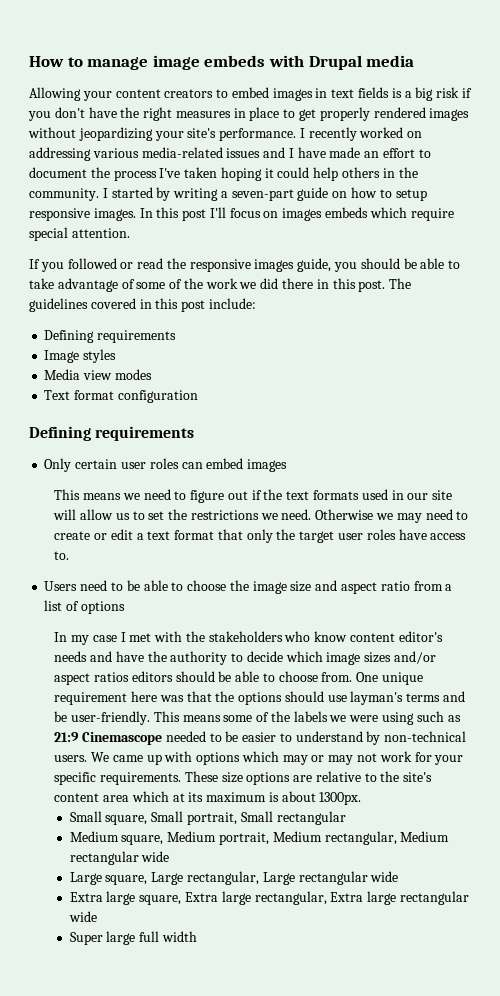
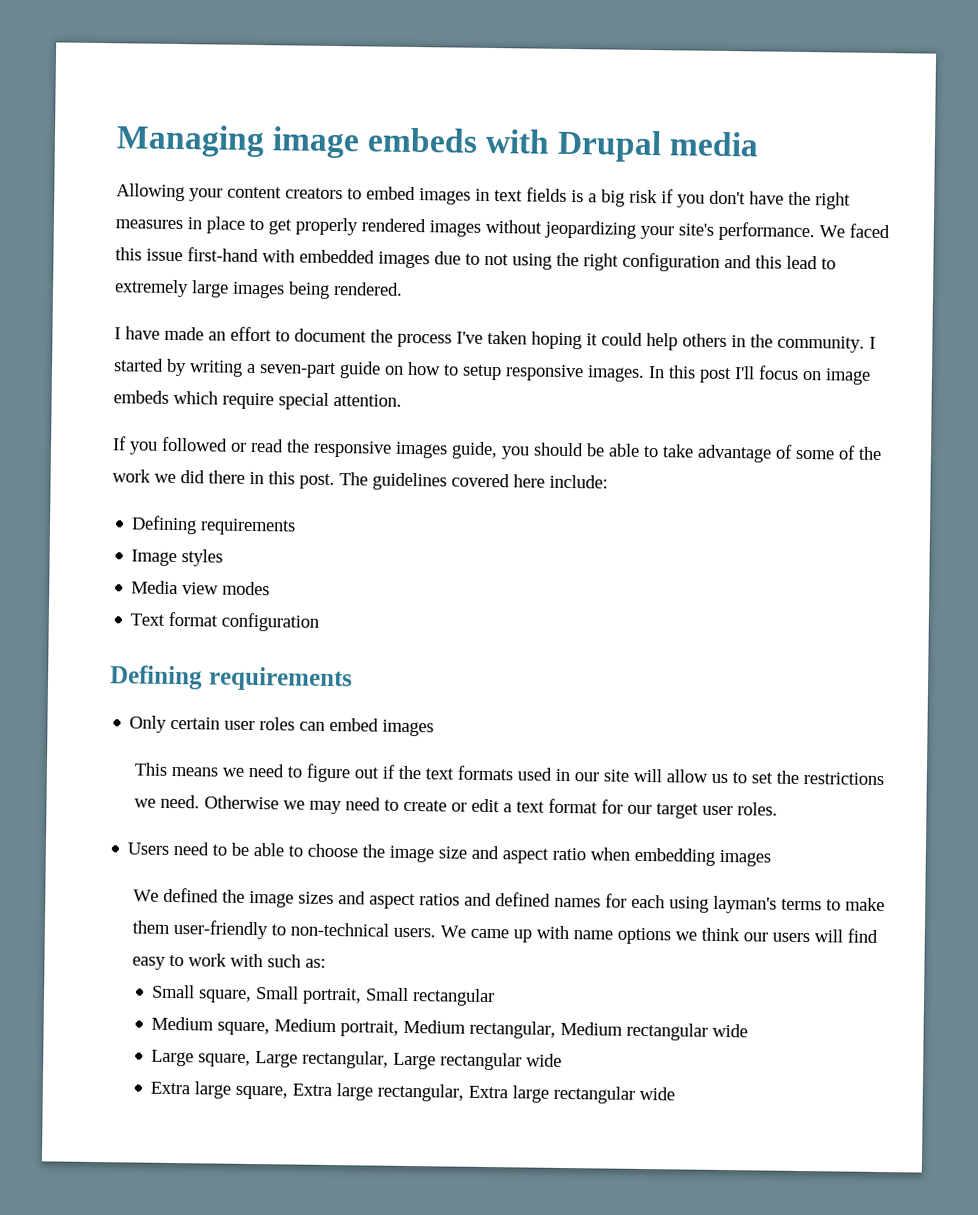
- How to manage image embeds with Drupal media
+ Managing image embeds with Drupal media
- I recently worked on addressing various media-related issues and I have made an effort to document the process I've taken hoping it could help others in the community.
+ We faced this issue first-hand with embedded images due to not using the right configuration and this lead to extremely large images being rendered.
+ I have made an effort to document the process I've taken hoping it could help others in the community.
- In this post I'll focus on images embeds which require special attention.
+ In this post I'll focus on image embeds which require special attention.
- The guidelines covered in this post include:
+ The guidelines covered here include:
- Otherwise we may need to create or edit a text format that only the target user roles have access to.
+ Otherwise we may need to create or edit a text format for our target user roles.
- Users need to be able to choose the image size and aspect ratio from a list of options
- In my case I met with the stakeholders who know content editor's needs and have the authority to decide which image sizes and/or aspect ratios editors should be able to choose from. One unique requirement here was that the options should use layman's terms and be user-friendly. This means some of the labels we were using such as 21:9 Cinemascope needed to be easier to understand by non-technical users.
+ Users need to be able to choose the image size and aspect ratio when embedding images
+ We defined the image sizes and aspect ratios and defined names for each using layman's terms to make them user-friendly to non-technical users.
- We came up with options which may or may not work for your specific requirements. These size options are relative to the site's content area which at its maximum is about 1300px.
+ We came up with name options we think our users will find easy to work with such as:
- Super large full width

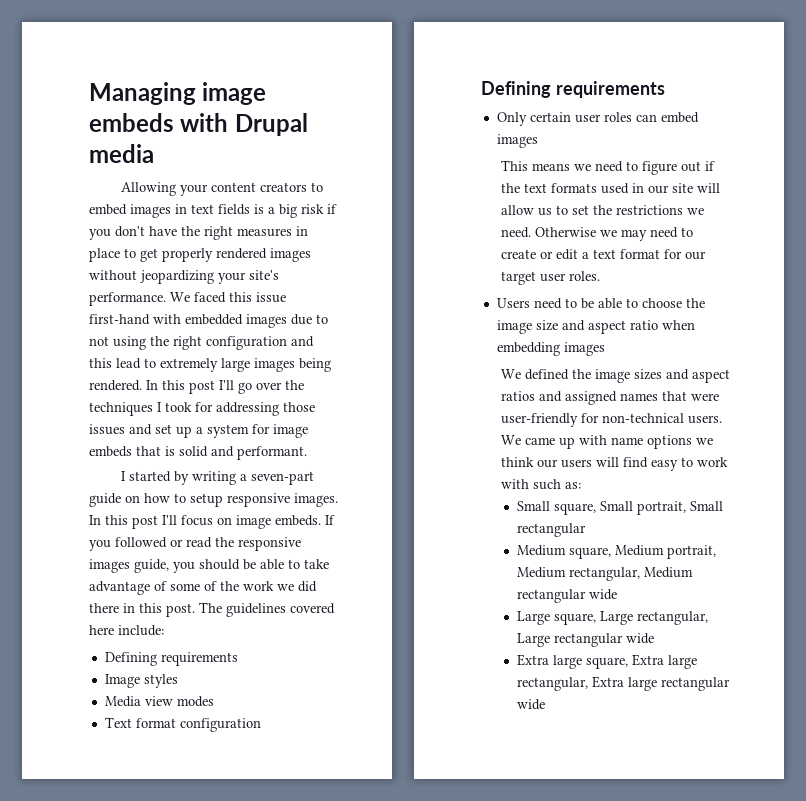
- We faced this issue first-hand with embedded images due to not using the right configuration and this lead to extremely large images being rendered.
- I have made an effort to document the process I've taken hoping it could help others in the community. I started by writing a seven-part guide on how to setup responsive images.
+ We faced this issue first-hand with embedded images due to not using the right configuration and this lead to extremely large images being rendered. In this post I'll go over the techniques I took for addressing those issues and set up a system for image embeds that is solid and performant.
+ I started by writing a seven-part guide on how to setup responsive images.
- In this post I'll focus on image embeds which require special attention.
- If you followed or read the responsive images guide, you should be able to take advantage of some of the work we did there in this post.
+ In this post I'll focus on image embeds. If you followed or read the responsive images guide, you should be able to take advantage of some of the work we did there in this post.
- We defined the image sizes and aspect ratios and defined names for each using layman's terms to make them user-friendly to non-technical users.
+ We defined the image sizes and aspect ratios and assigned names that were user-friendly for non-technical users.

